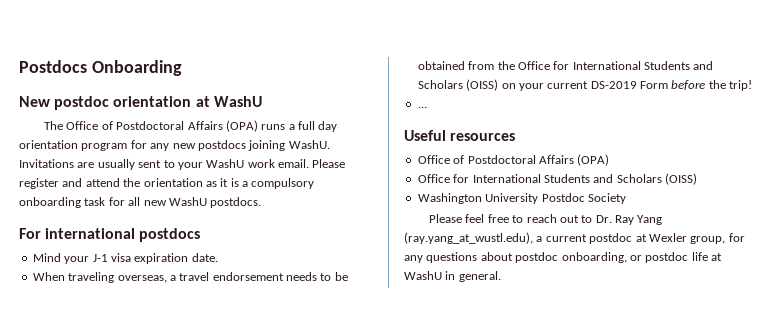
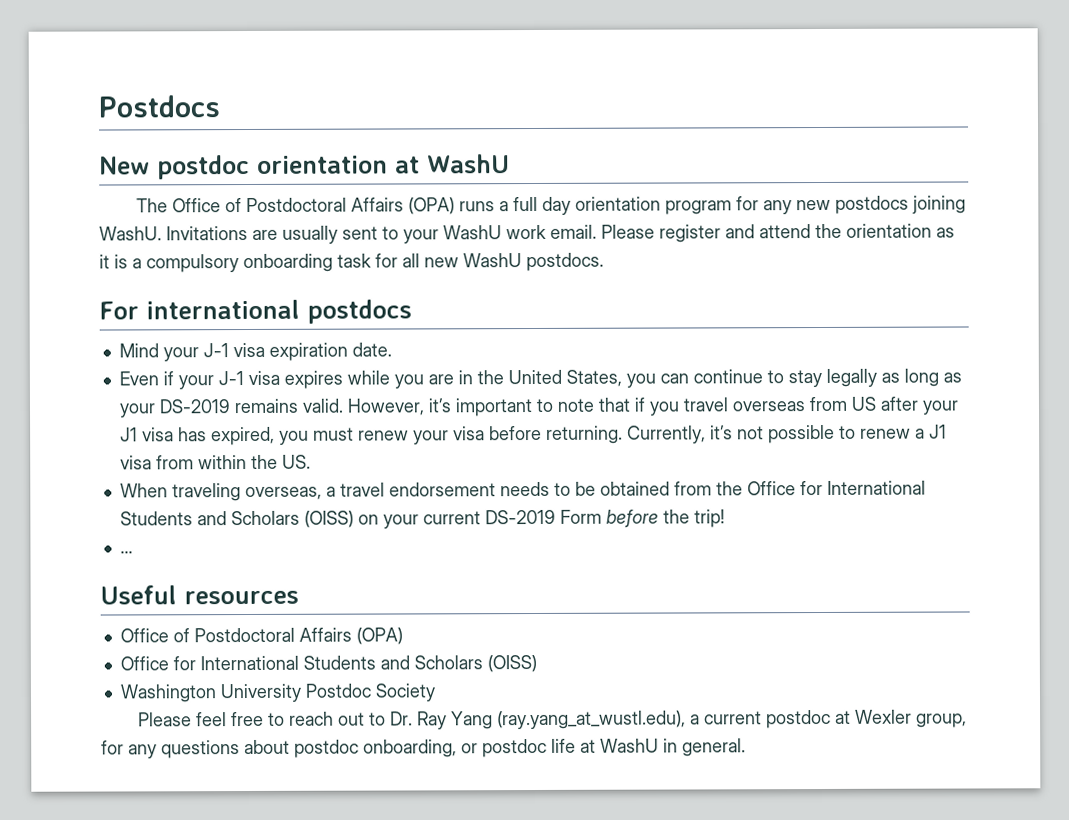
- Postdocs Onboarding
+ Postdocs
+ Even if your J-1 visa expires while you are in the United States, you can continue to stay legally as long as your DS-2019 remains valid. However, it’s important to note that if you travel overseas from US after your J1 visa has expired, you must renew your visa before returning. Currently, it’s not possible to renew a J1 visa from within the US.

